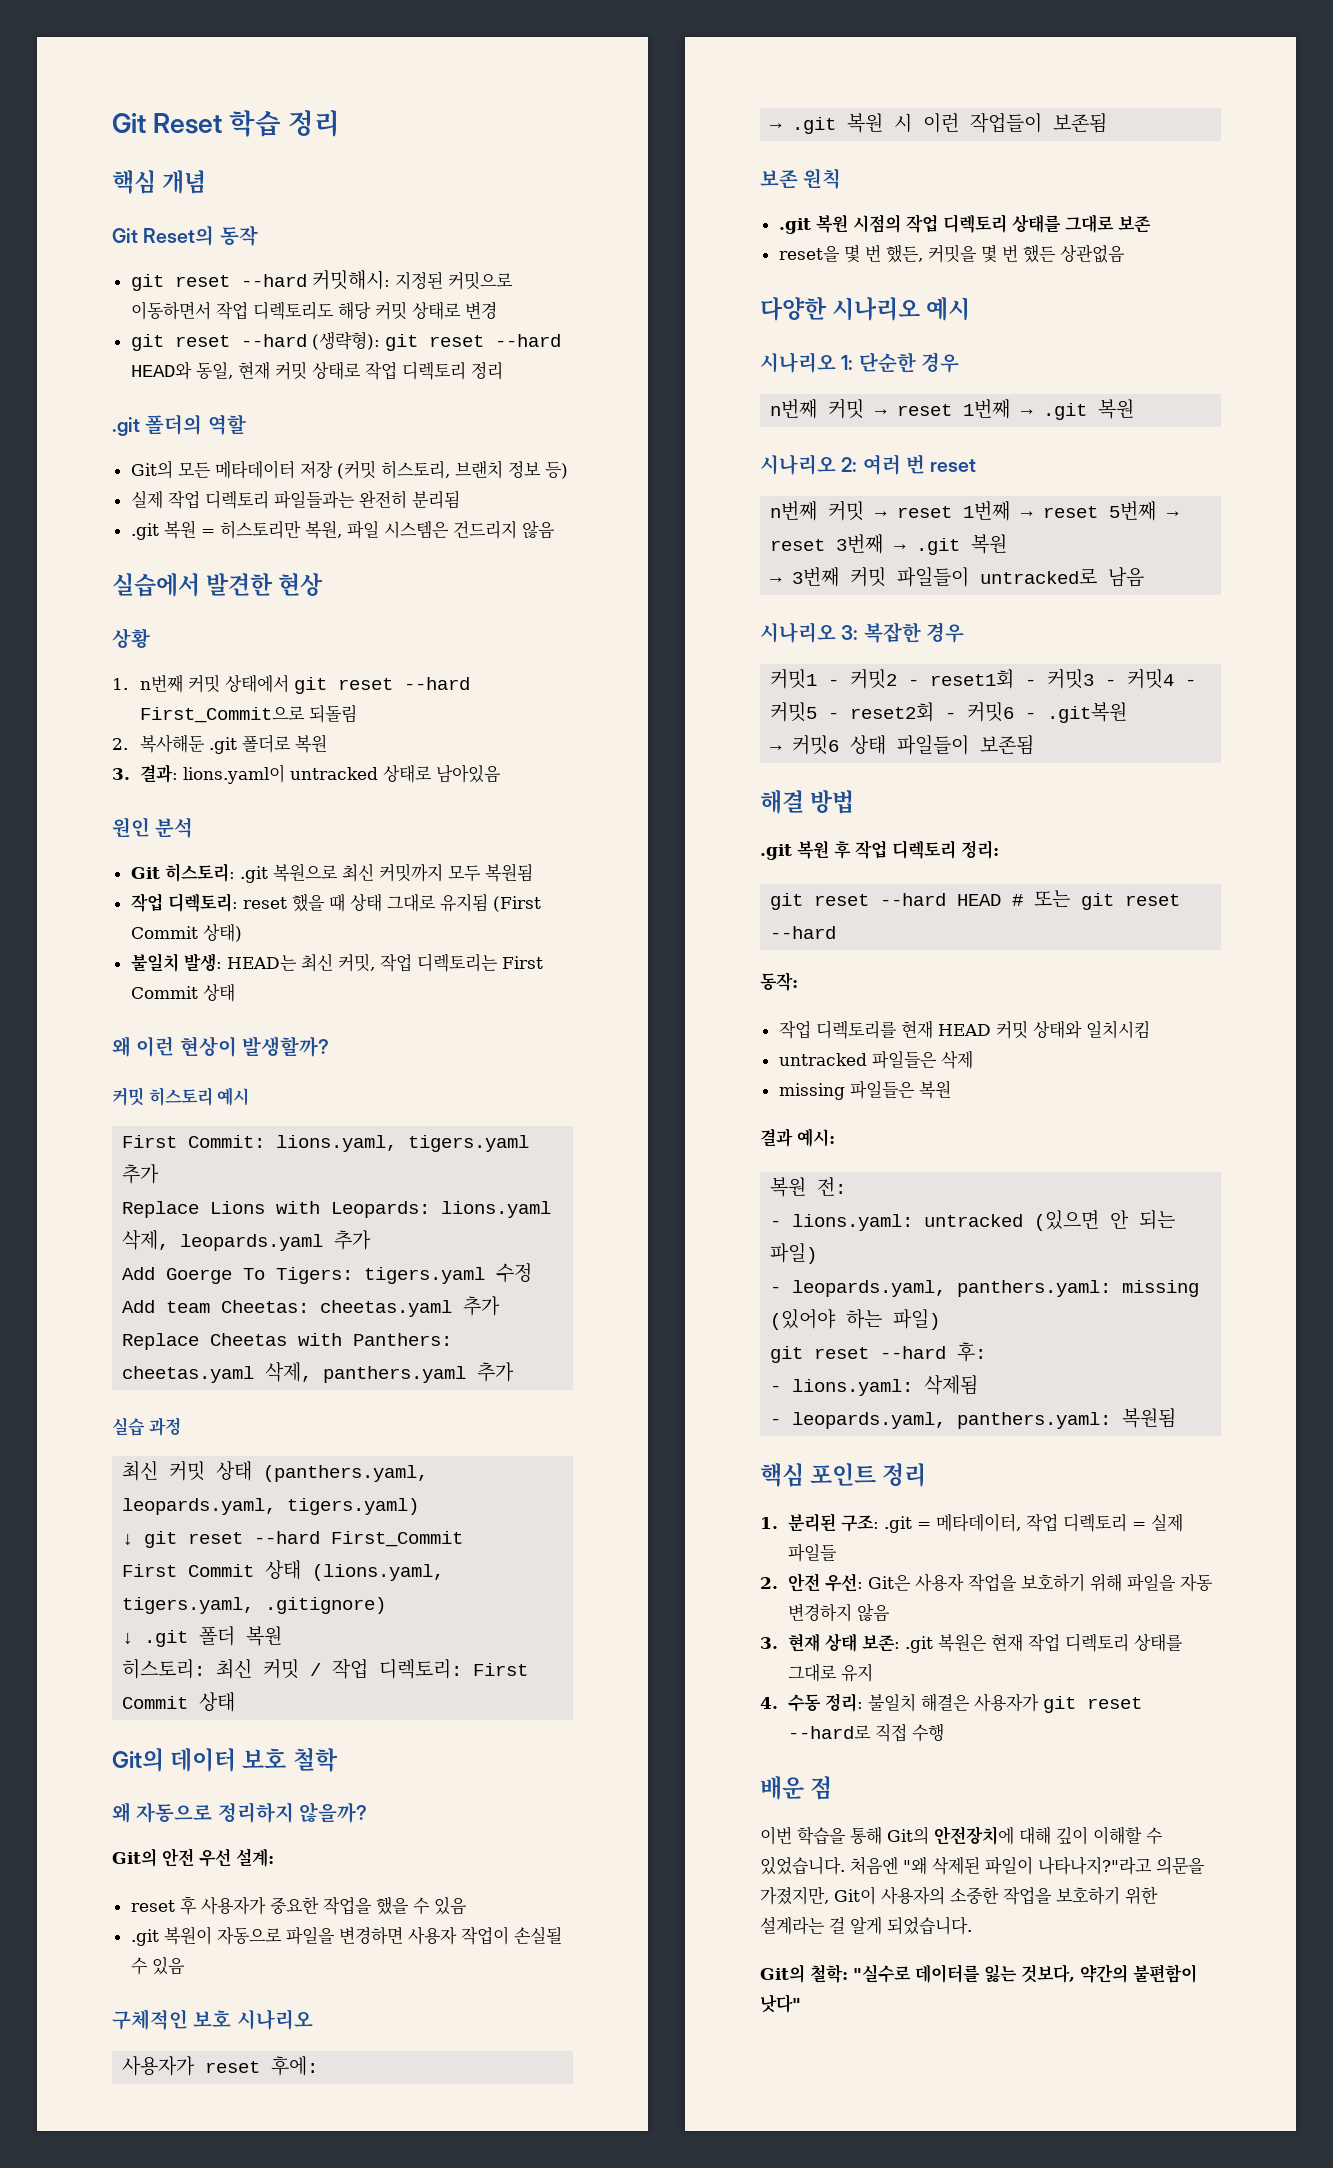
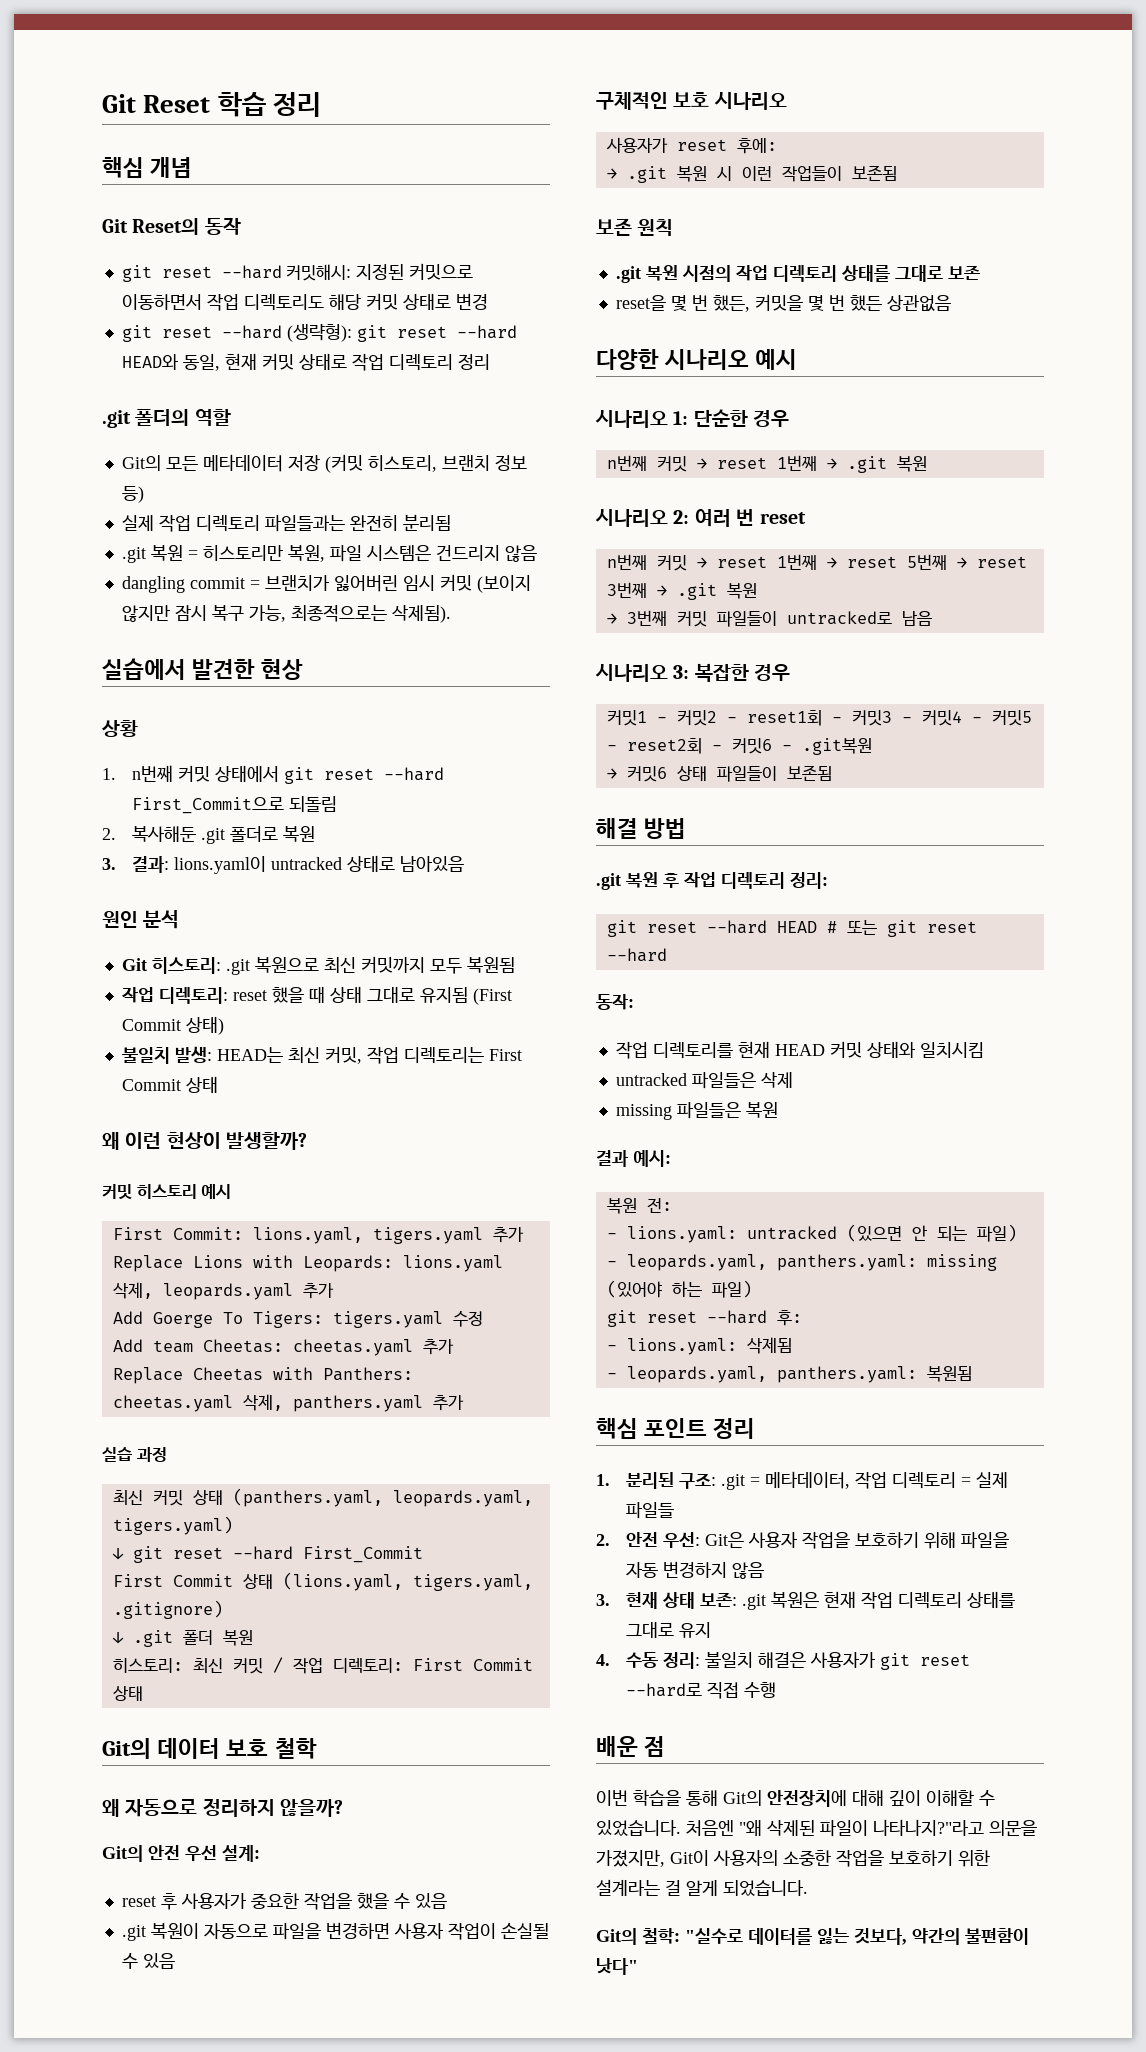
+ dangling commit = 브랜치가 잃어버린 임시 커밋 (보이지 않지만 잠시 복구 가능, 최종적으로는 삭제됨).

